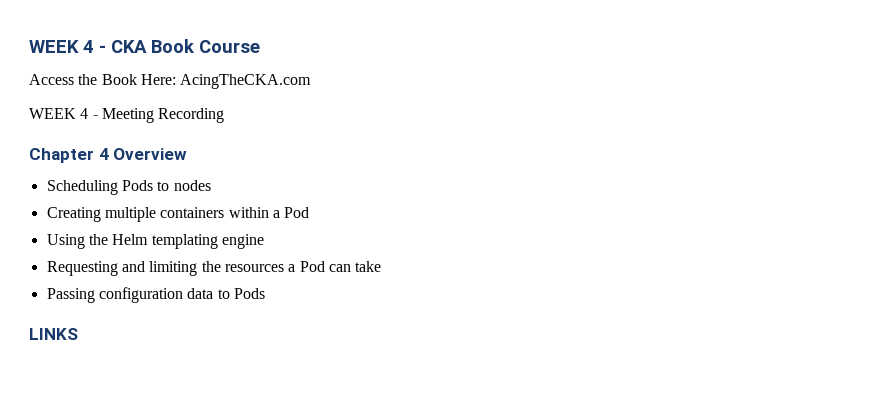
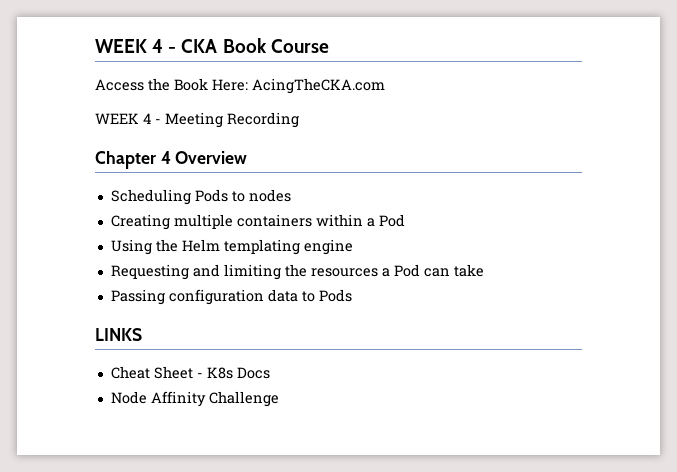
+ Cheat Sheet - K8s Docs
+ Node Affinity Challenge

